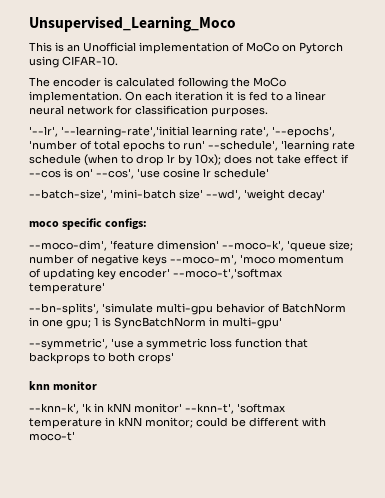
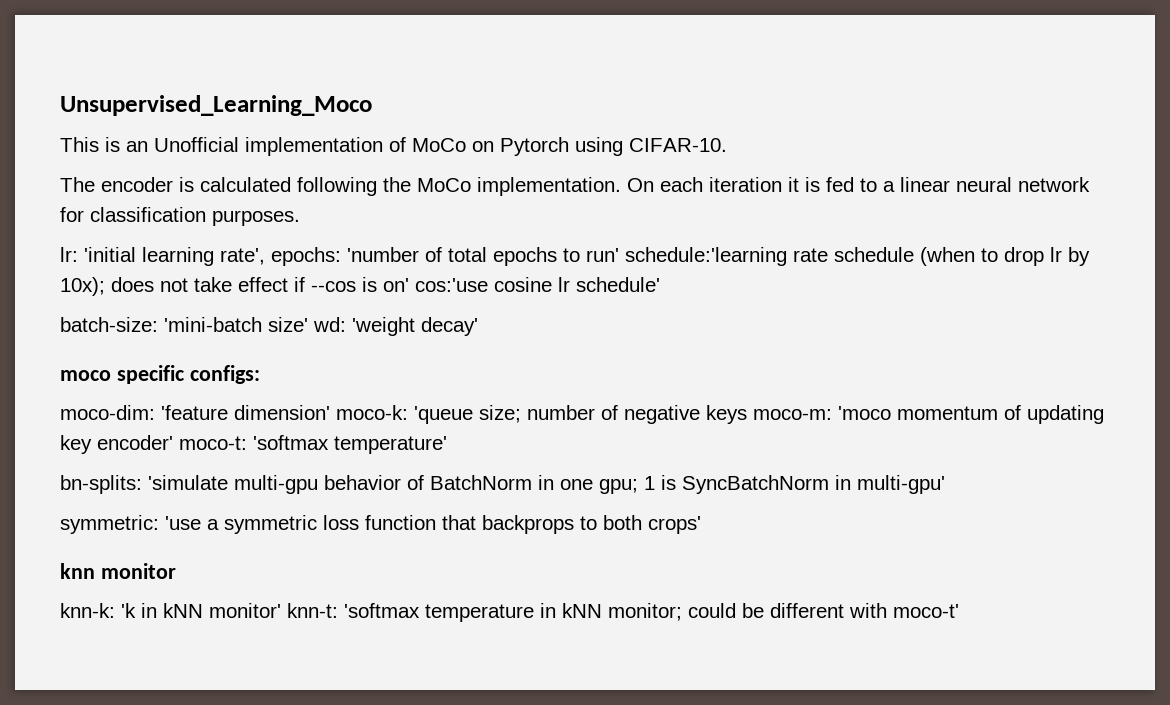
- '--lr', '--learning-rate','initial learning rate', '--epochs', 'number of total epochs to run' --schedule', 'learning rate schedule (when to drop lr by 10x); does not take effect if --cos is on' --cos', 'use cosine lr schedule'
+ lr: 'initial learning rate', epochs: 'number of total epochs to run' schedule:'learning rate schedule (when to drop lr by 10x); does not take effect if --cos is on' cos:'use cosine lr schedule'
- --batch-size', 'mini-batch size' --wd', 'weight decay'
+ batch-size: 'mini-batch size' wd: 'weight decay'
- --moco-dim', 'feature dimension' --moco-k', 'queue size; number of negative keys --moco-m', 'moco momentum of updating key encoder' --moco-t','softmax temperature'
+ moco-dim: 'feature dimension' moco-k: 'queue size; number of negative keys moco-m: 'moco momentum of updating key encoder' moco-t: 'softmax temperature'
- --bn-splits', 'simulate multi-gpu behavior of BatchNorm in one gpu; 1 is SyncBatchNorm in multi-gpu'
+ bn-splits: 'simulate multi-gpu behavior of BatchNorm in one gpu; 1 is SyncBatchNorm in multi-gpu'
- --symmetric', 'use a symmetric loss function that backprops to both crops'
+ symmetric: 'use a symmetric loss function that backprops to both crops'
- --knn-k', 'k in kNN monitor' --knn-t', 'softmax temperature in kNN monitor; could be different with moco-t'
+ knn-k: 'k in kNN monitor' knn-t: 'softmax temperature in kNN monitor; could be different with moco-t'

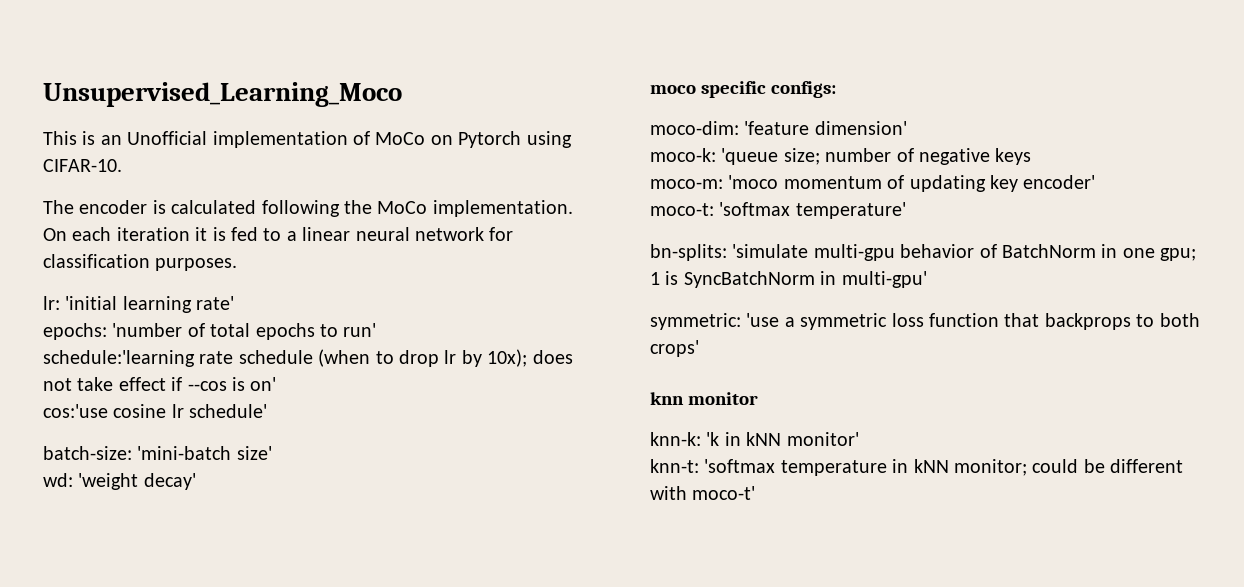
- lr: 'initial learning rate', epochs: 'number of total epochs to run' schedule:'learning rate schedule (when to drop lr by 10x); does not take effect if --cos is on' cos:'use cosine lr schedule'
+ lr: 'initial learning rate'
+ epochs: 'number of total epochs to run'
+ schedule:'learning rate schedule (when to drop lr by 10x); does not take effect if --cos is on'
+ cos:'use cosine lr schedule'
- batch-size: 'mini-batch size' wd: 'weight decay'
+ batch-size: 'mini-batch size'
+ wd: 'weight decay'
- moco-dim: 'feature dimension' moco-k: 'queue size; number of negative keys moco-m: 'moco momentum of updating key encoder' moco-t: 'softmax temperature'
+ moco-dim: 'feature dimension'
+ moco-k: 'queue size; number of negative keys
+ moco-m: 'moco momentum of updating key encoder'
+ moco-t: 'softmax temperature'
- knn-k: 'k in kNN monitor' knn-t: 'softmax temperature in kNN monitor; could be different with moco-t'
+ knn-k: 'k in kNN monitor'
+ knn-t: 'softmax temperature in kNN monitor; could be different with moco-t'

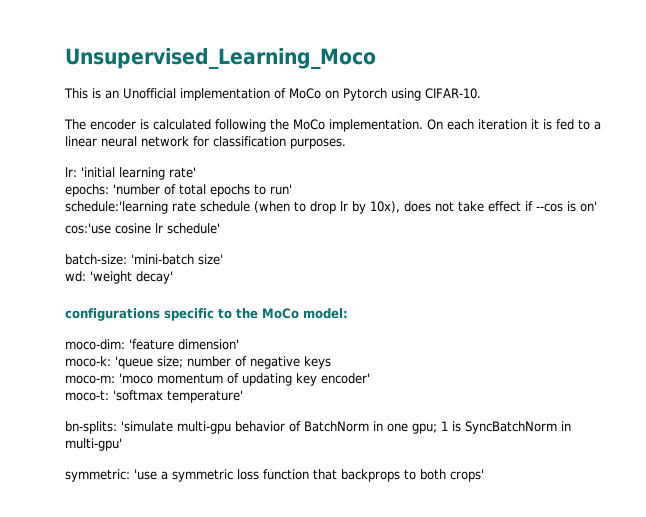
- schedule:'learning rate schedule (when to drop lr by 10x); does not take effect if --cos is on'
+ schedule:'learning rate schedule (when to drop lr by 10x), does not take effect if --cos is on'
- moco specific configs:
+ configurations specific to the MoCo model:
- knn monitor
- knn-k: 'k in kNN monitor'
- knn-t: 'softmax temperature in kNN monitor; could be different with moco-t'

